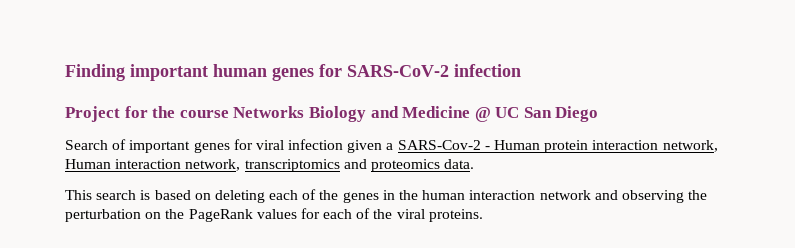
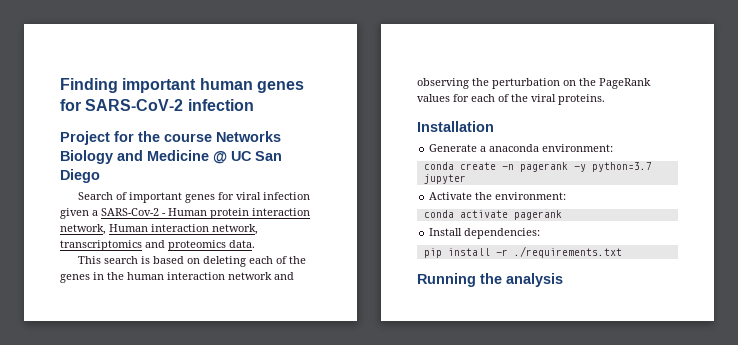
+ Installation
+ Generate a anaconda environment:
+ conda create -n pagerank -y python=3.7 jupyter
+ Activate the environment:
+ conda activate pagerank
+ Install dependencies:
+ pip install -r ./requirements.txt
+ Running the analysis

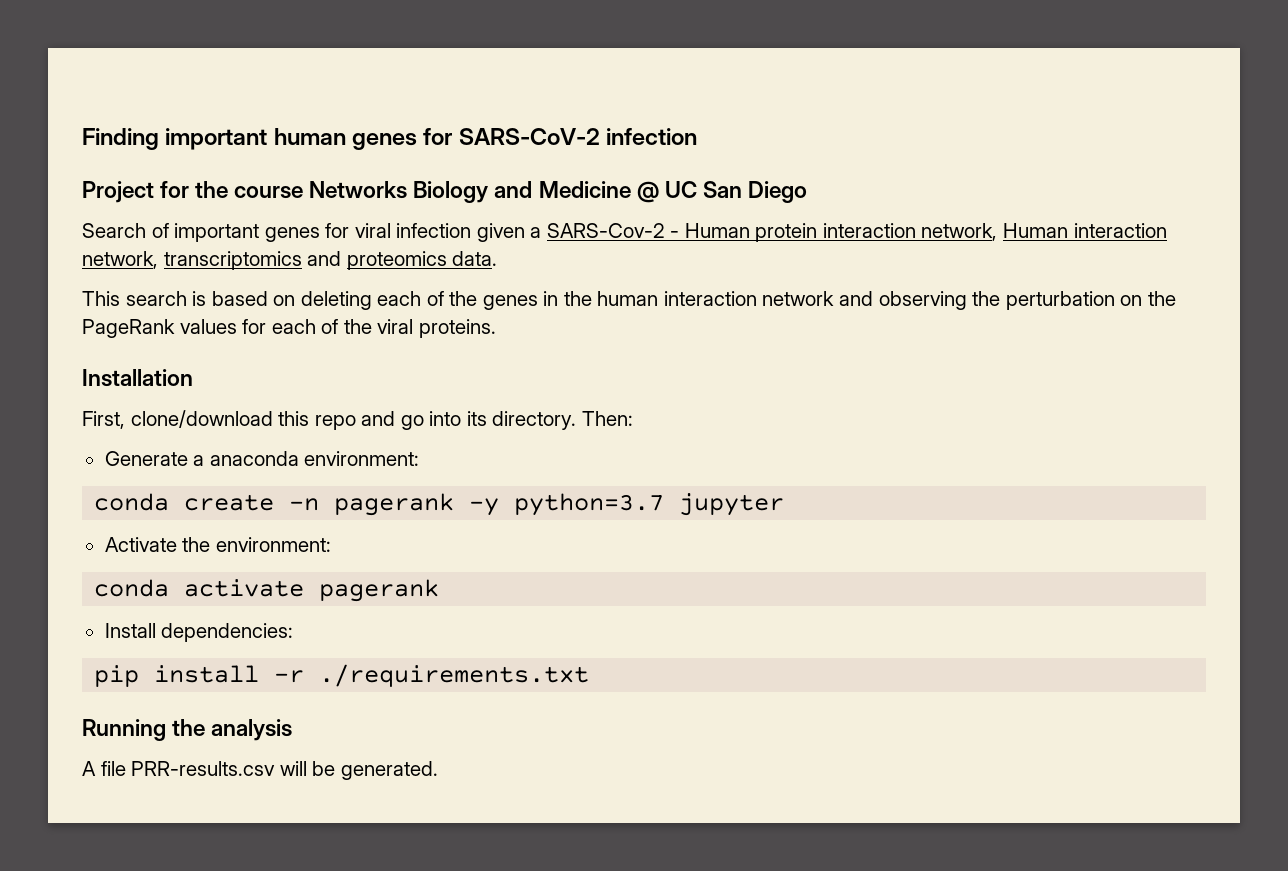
+ First, clone/download this repo and go into its directory. Then:
+ A file PRR-results.csv will be generated.

